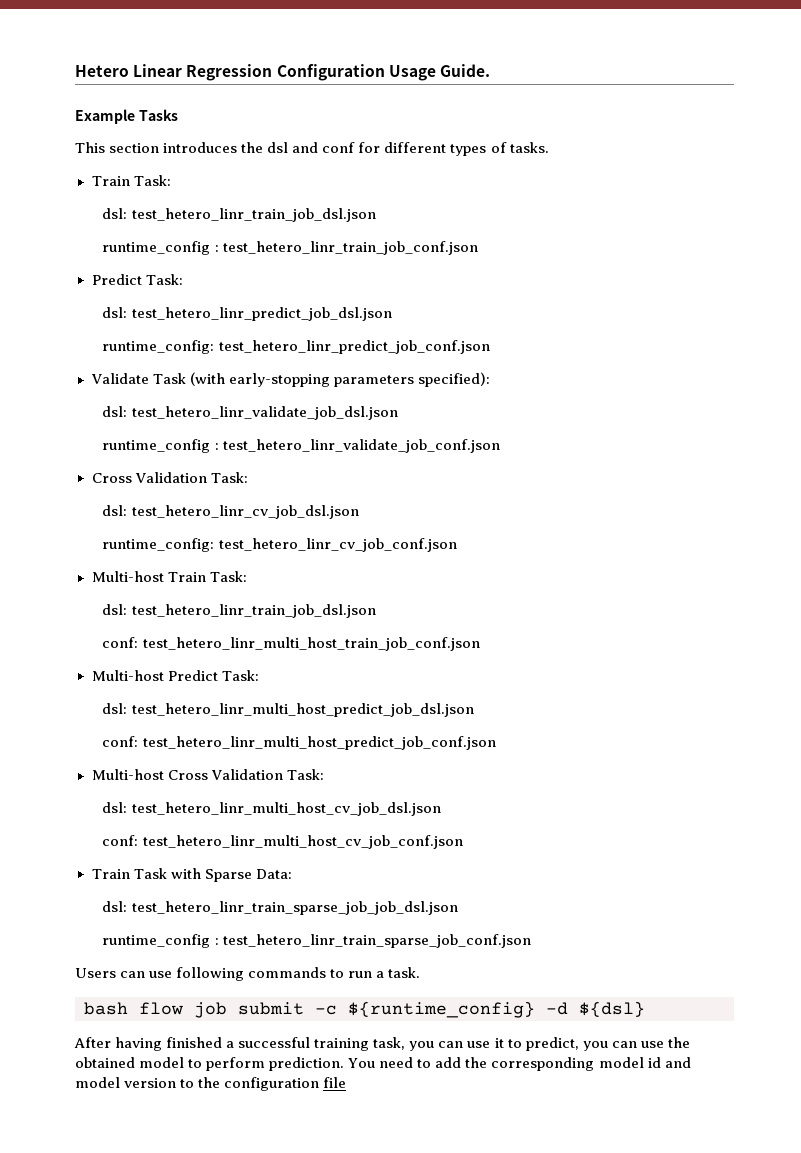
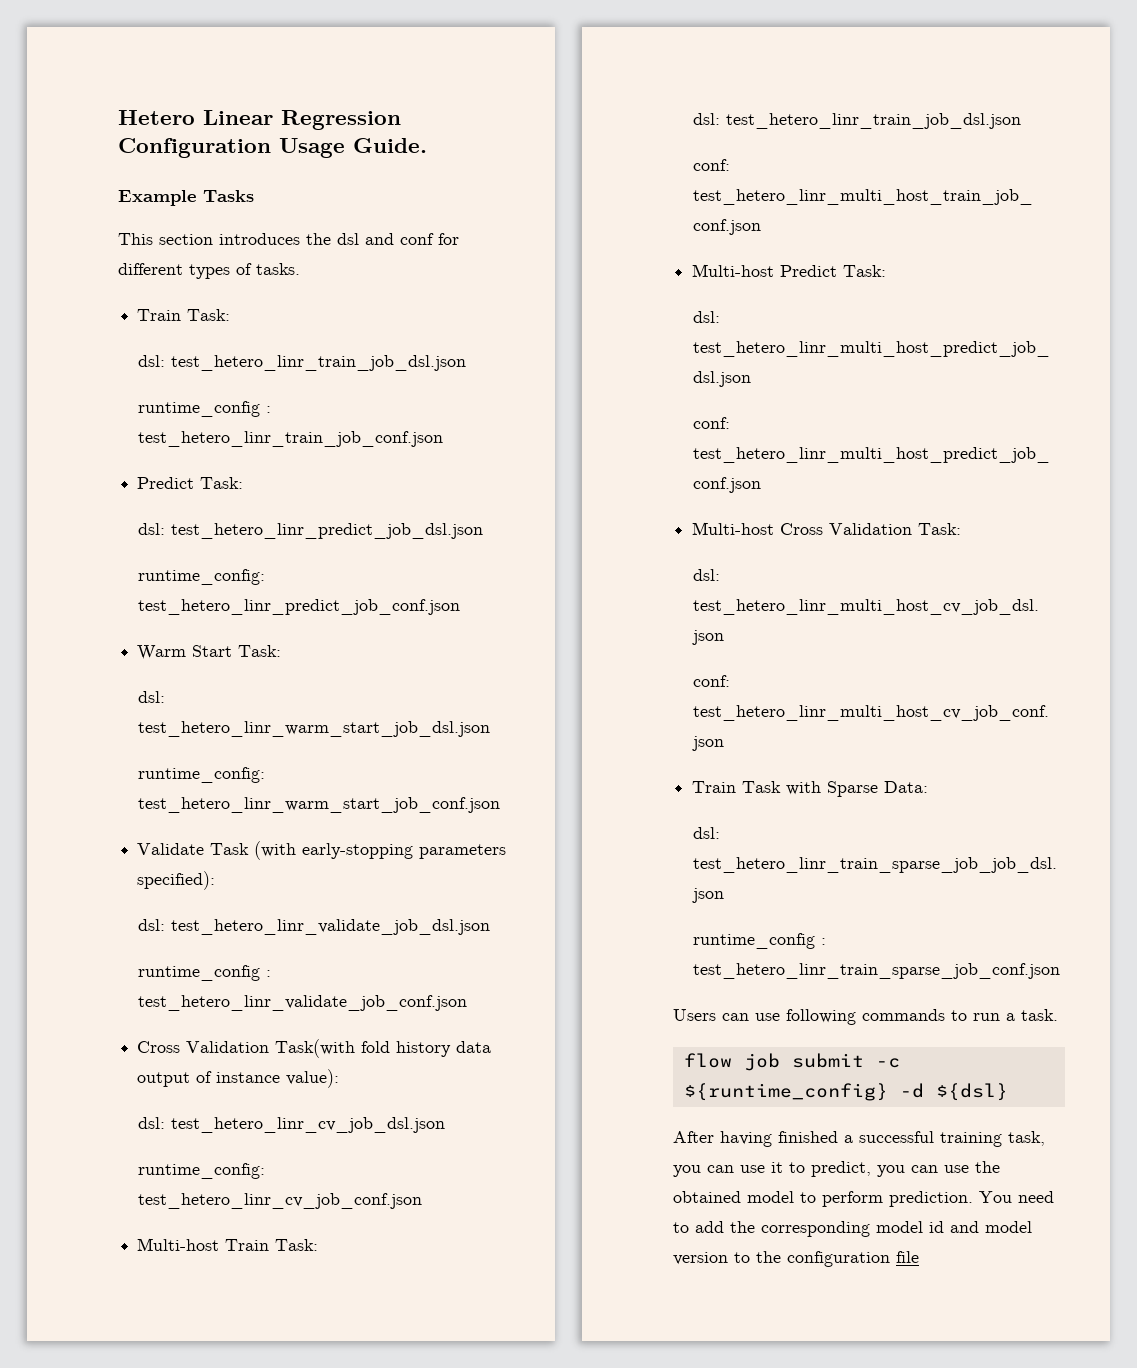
+ Warm Start Task:
+ dsl: test_hetero_linr_warm_start_job_dsl.json
+ runtime_config: test_hetero_linr_warm_start_job_conf.json
  runtime_config : test_hetero_linr_validate_job_conf.json
- Cross Validation Task:
+ Cross Validation Task(with fold history data output of instance value):
- bash flow job submit -c ${runtime_config} -d ${dsl}
+ flow job submit -c ${runtime_config} -d ${dsl}

